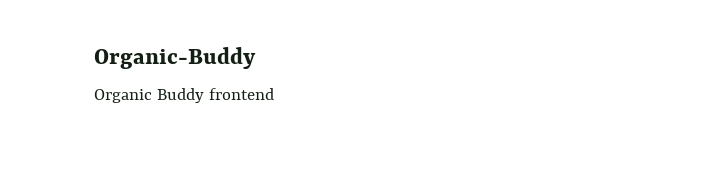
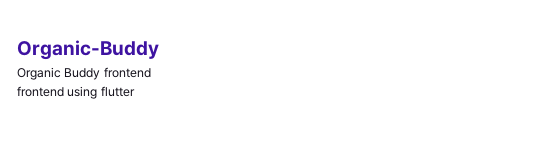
+ frontend using flutter

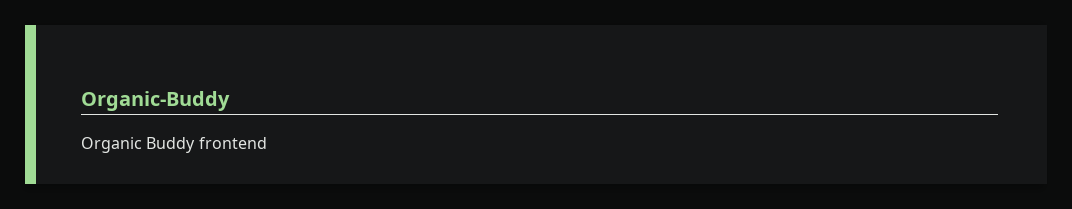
- frontend using flutter

